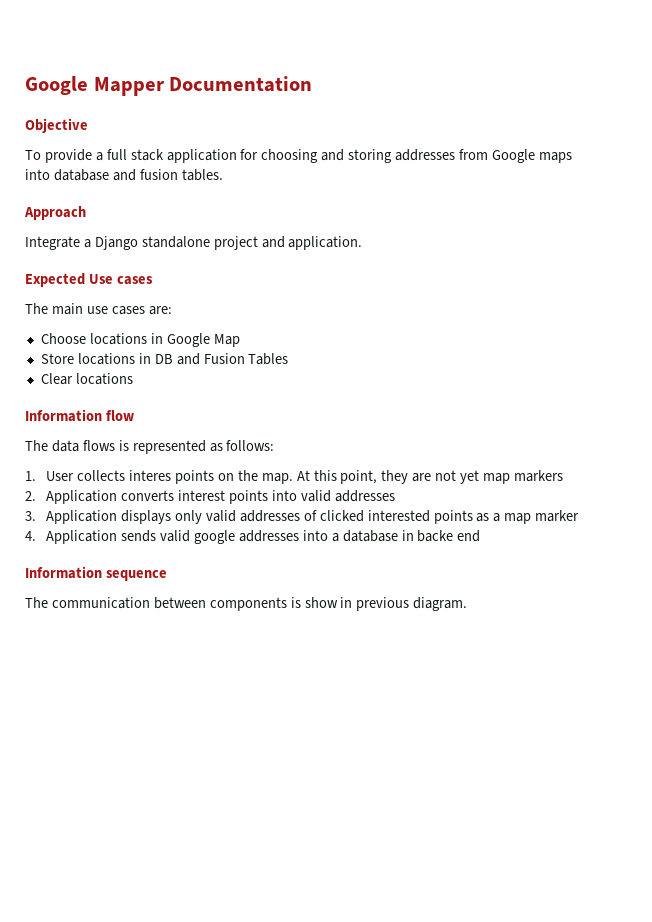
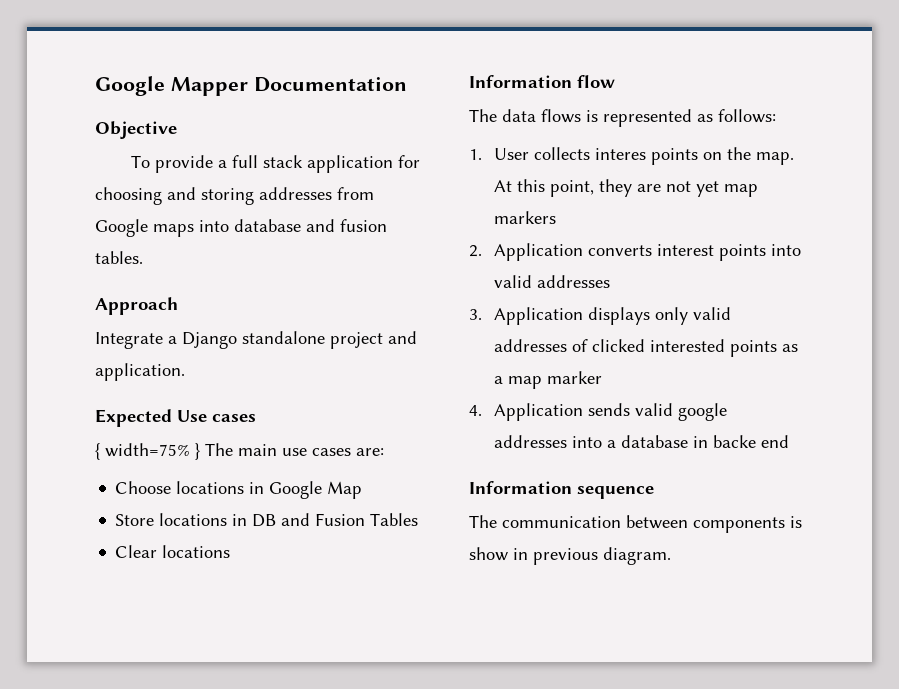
- The main use cases are:
+ { width=75% } The main use cases are:

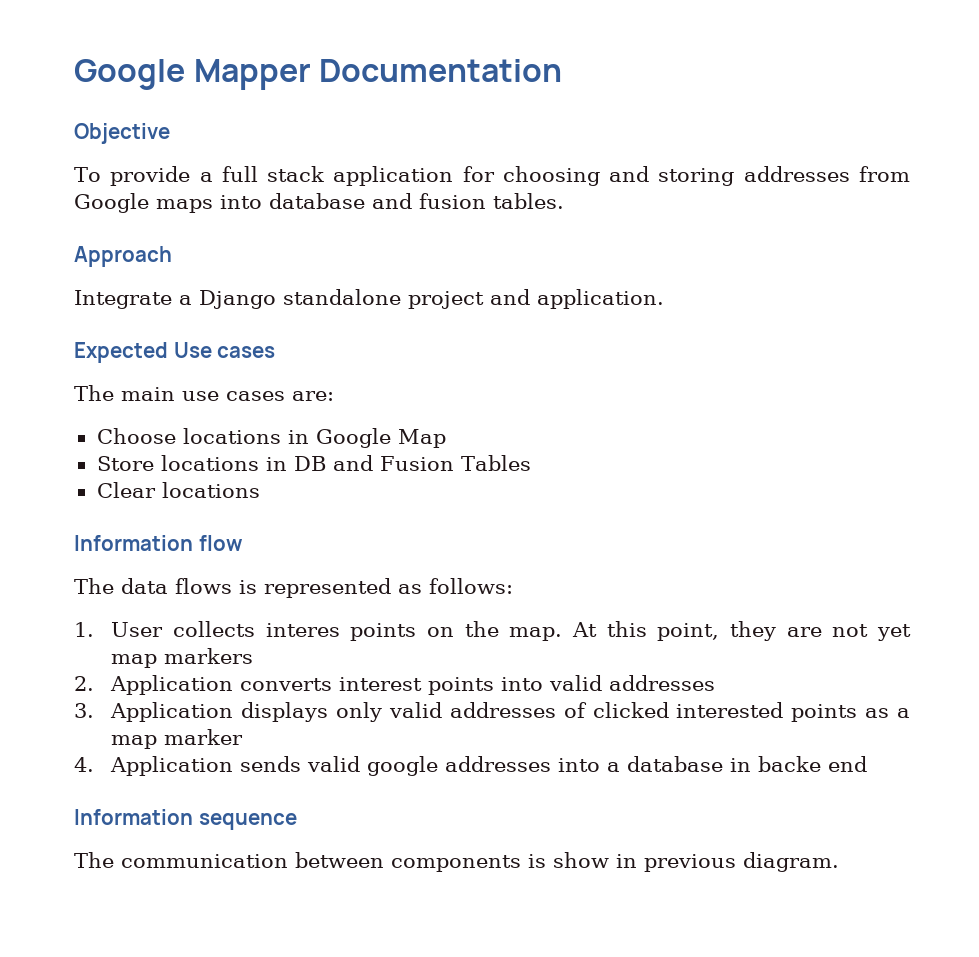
- { width=75% } The main use cases are:
+ The main use cases are:

